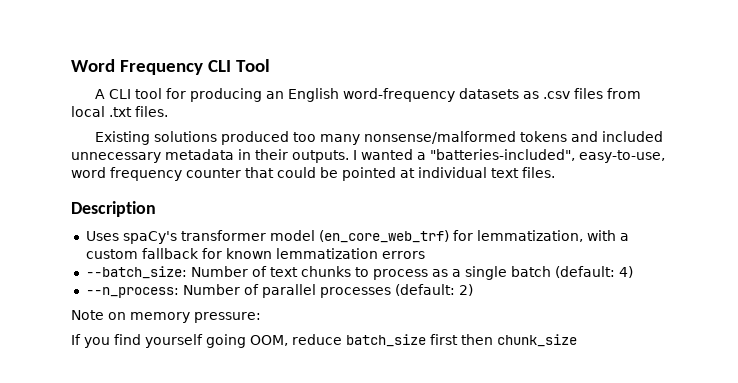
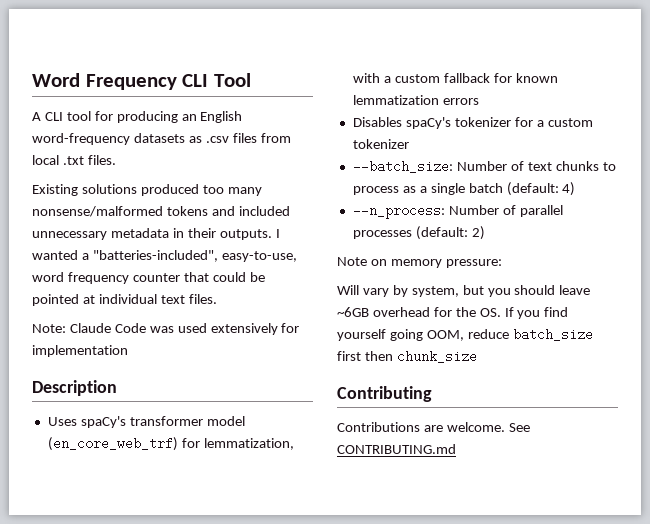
+ Note: Claude Code was used extensively for implementation
+ Disables spaCy's tokenizer for a custom tokenizer
- If you find yourself going OOM, reduce batch_size first then chunk_size
+ Will vary by system, but you should leave ~6GB overhead for the OS. If you find yourself going OOM, reduce batch_size first then chunk_size
+ Contributing
+ Contributions are welcome. See CONTRIBUTING.md

